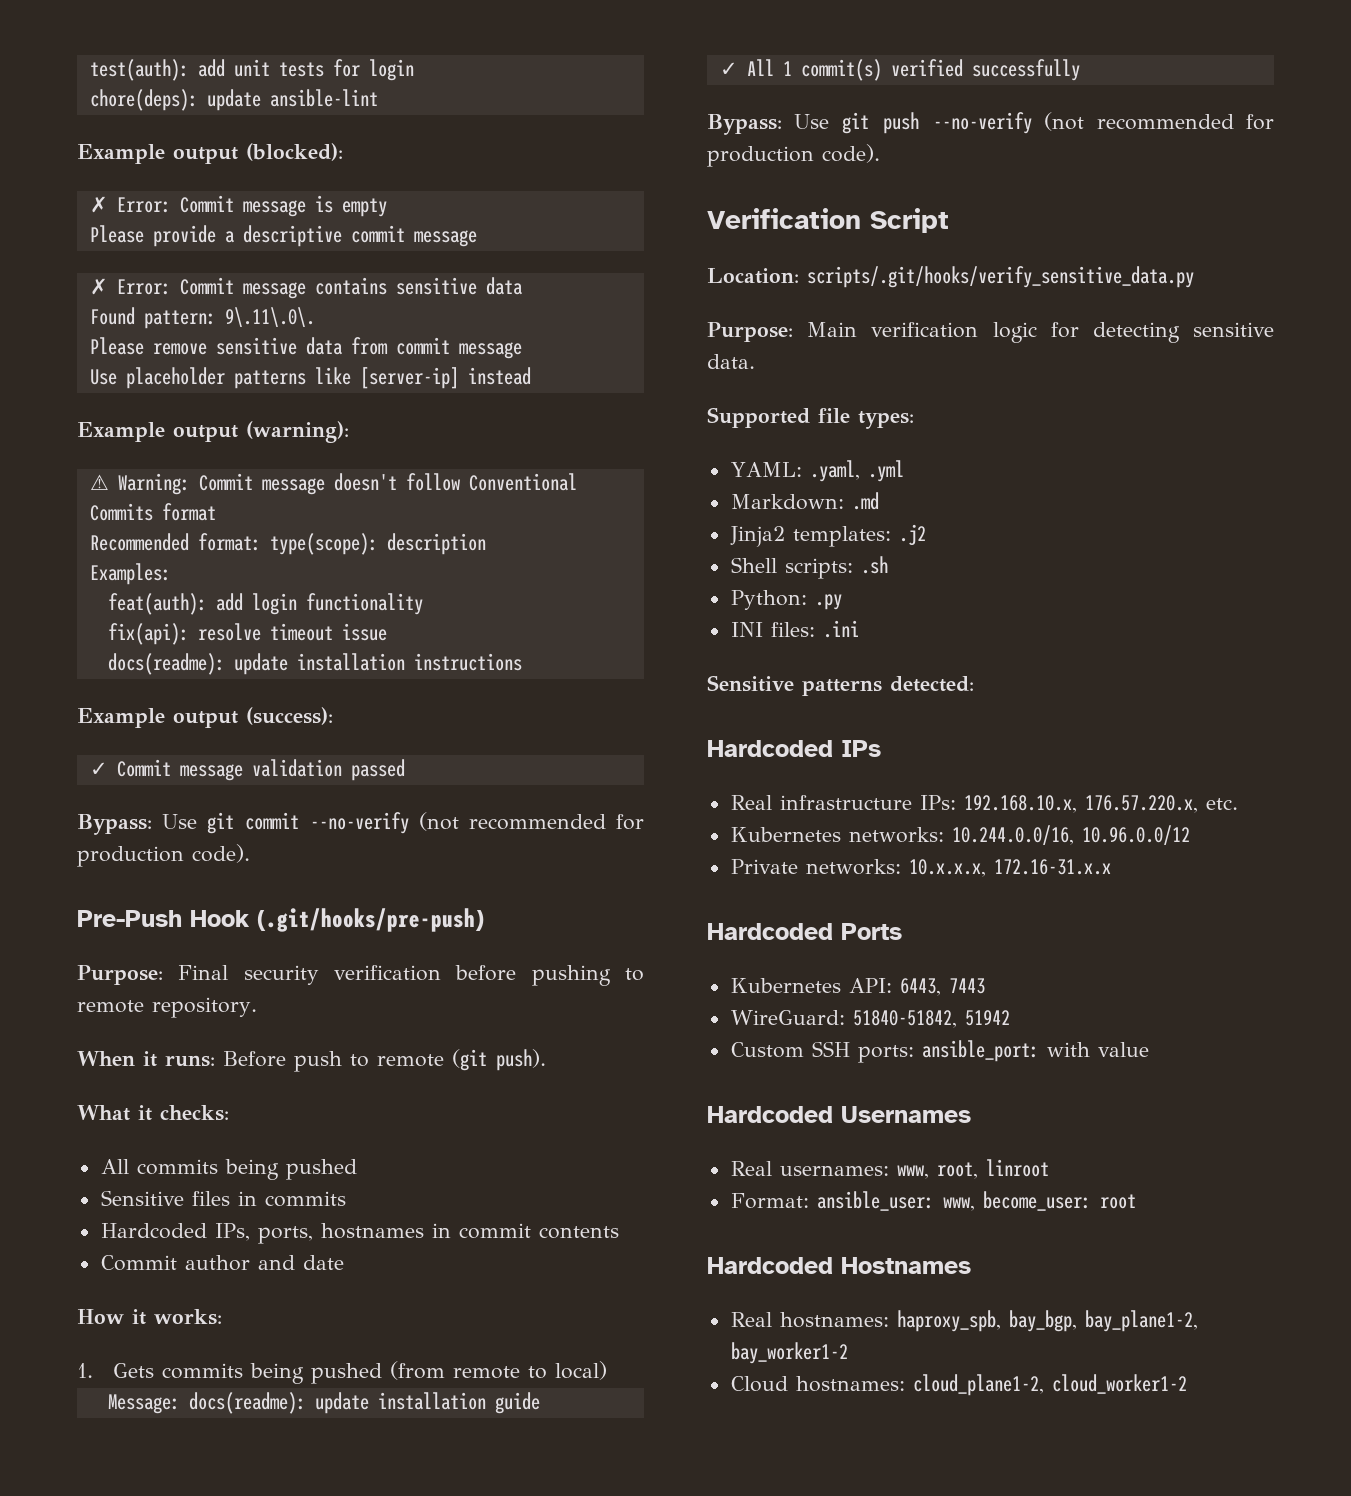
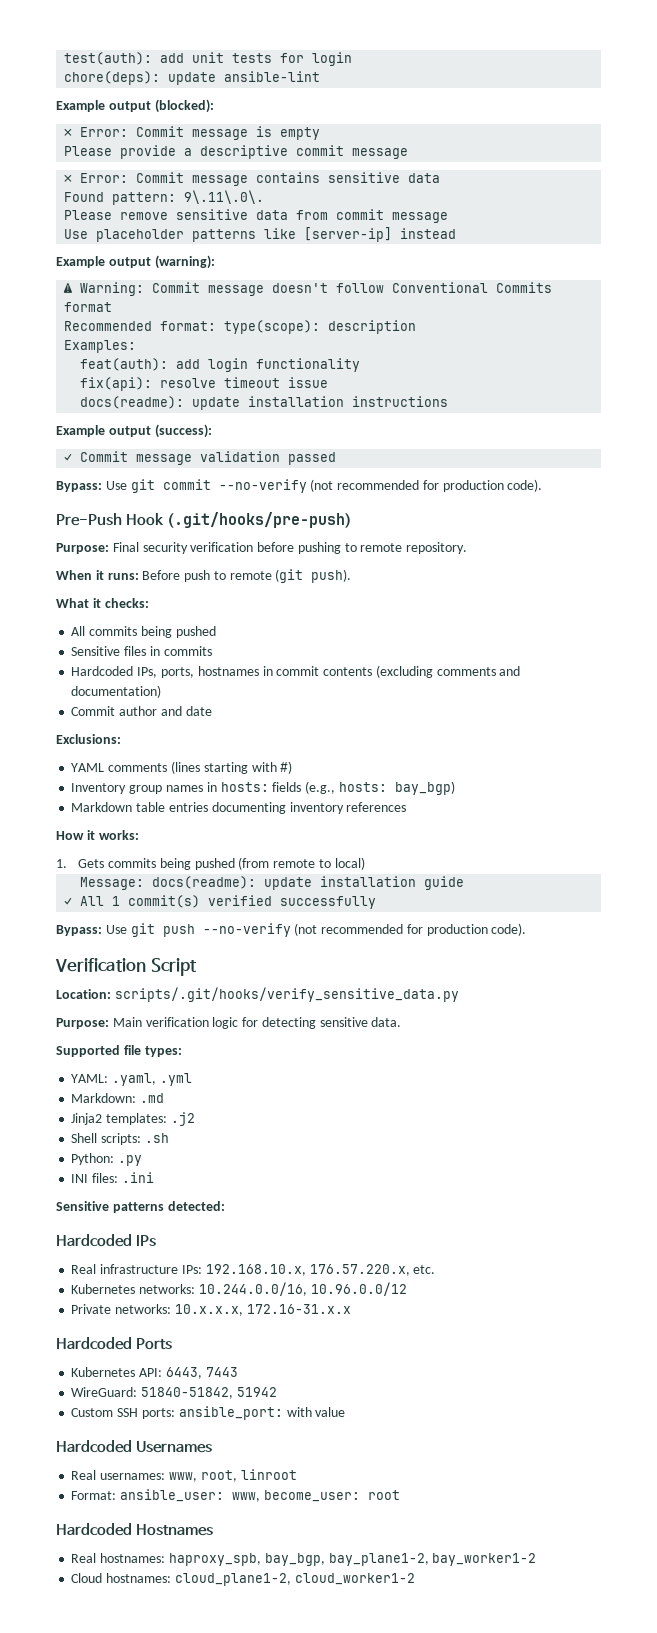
- Hardcoded IPs, ports, hostnames in commit contents
+ Hardcoded IPs, ports, hostnames in commit contents (excluding comments and documentation)
+ Exclusions:
+ YAML comments (lines starting with #)
+ Inventory group names in hosts: fields (e.g., hosts: bay_bgp)
+ Markdown table entries documenting inventory references

